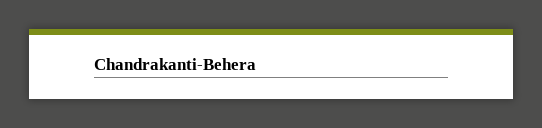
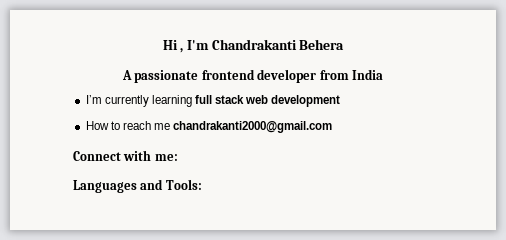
- Chandrakanti-Behera
+ Hi , I'm Chandrakanti Behera
+ A passionate frontend developer from India
+ I’m currently learning full stack web development
+ How to reach me chandrakanti2000@gmail.com
+ Connect with me:
+ Languages and Tools:

